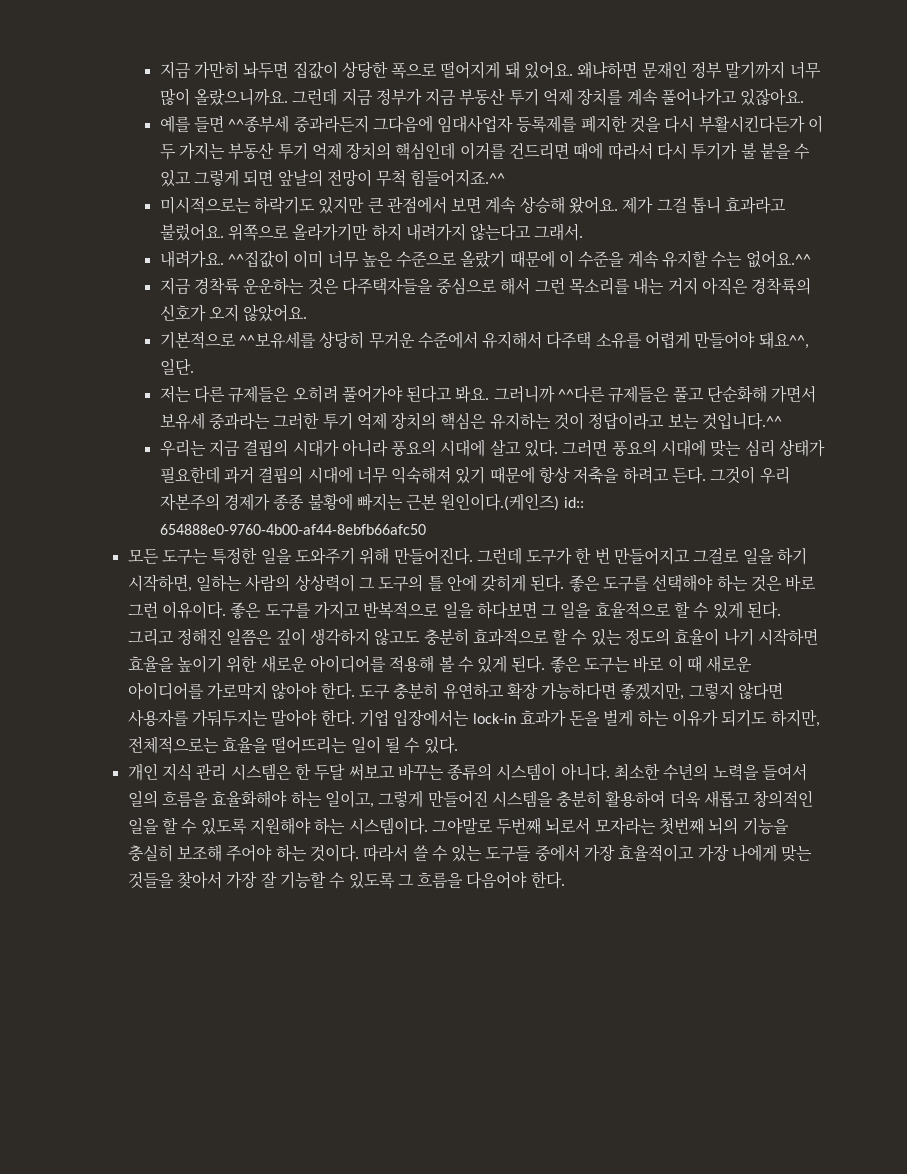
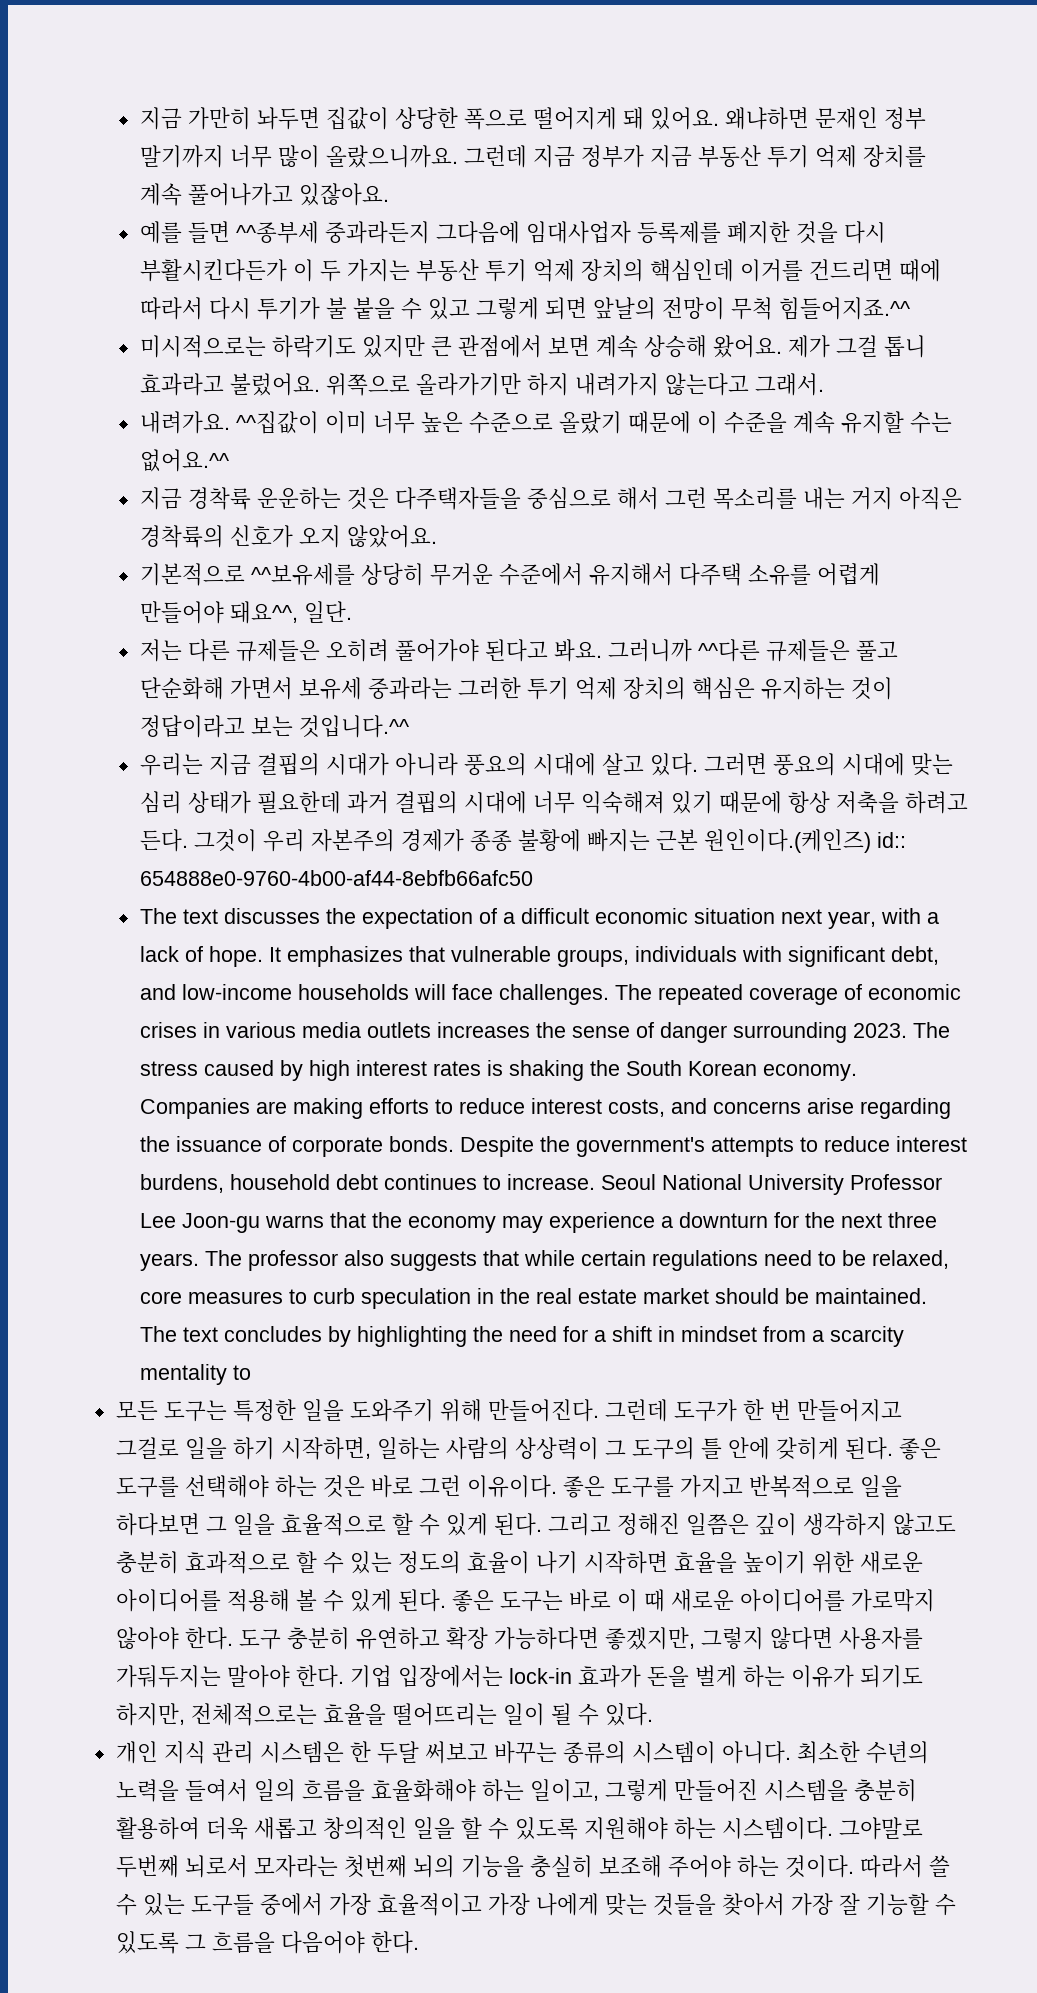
+ The text discusses the expectation of a difficult economic situation next year, with a lack of hope. It emphasizes that vulnerable groups, individuals with significant debt, and low-income households will face challenges. The repeated coverage of economic crises in various media outlets increases the sense of danger surrounding 2023. The stress caused by high interest rates is shaking the South Korean economy. Companies are making efforts to reduce interest costs, and concerns arise regarding the issuance of corporate bonds. Despite the government's attempts to reduce interest burdens, household debt continues to increase. Seoul National University Professor Lee Joon-gu warns that the economy may experience a downturn for the next three years. The professor also suggests that while certain regulations need to be relaxed, core measures to curb speculation in the real estate market should be maintained. The text concludes by highlighting the need for a shift in mindset from a scarcity mentality to

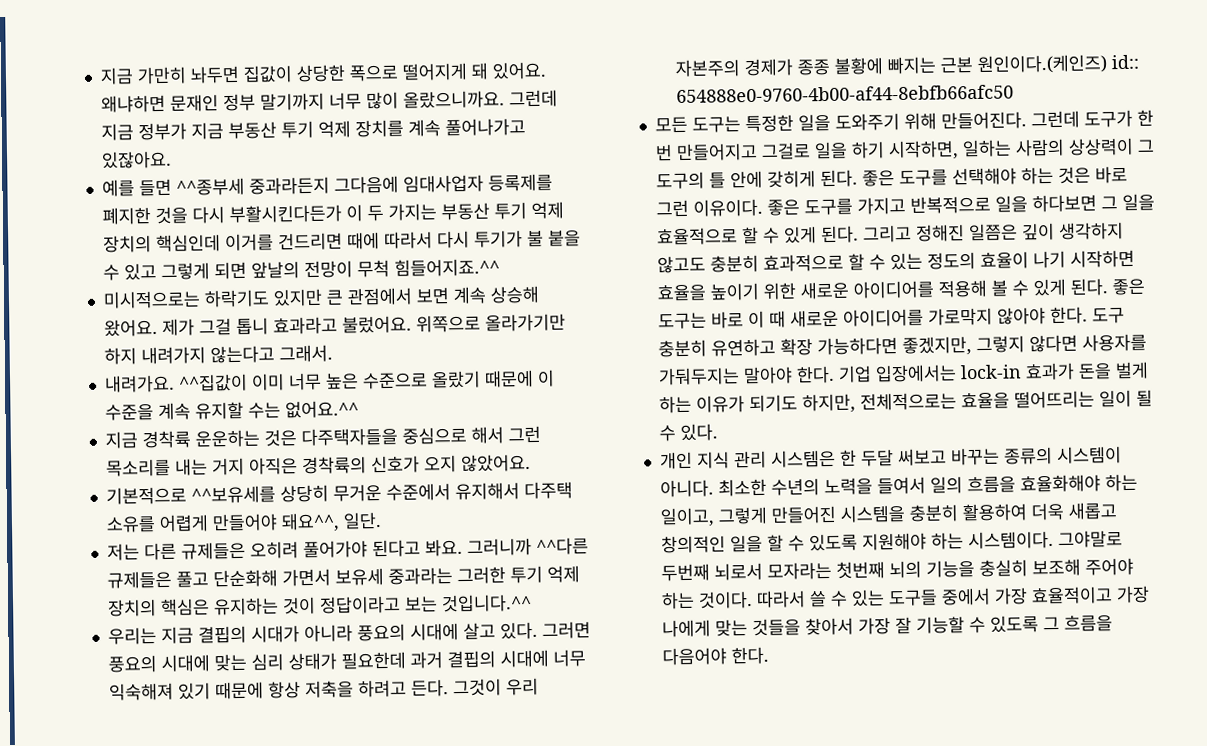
- The text discusses the expectation of a difficult economic situation next year, with a lack of hope. It emphasizes that vulnerable groups, individuals with significant debt, and low-income households will face challenges. The repeated coverage of economic crises in various media outlets increases the sense of danger surrounding 2023. The stress caused by high interest rates is shaking the South Korean economy. Companies are making efforts to reduce interest costs, and concerns arise regarding the issuance of corporate bonds. Despite the government's attempts to reduce interest burdens, household debt continues to increase. Seoul National University Professor Lee Joon-gu warns that the economy may experience a downturn for the next three years. The professor also suggests that while certain regulations need to be relaxed, core measures to curb speculation in the real estate market should be maintained. The text concludes by highlighting the need for a shift in mindset from a scarcity mentality to

